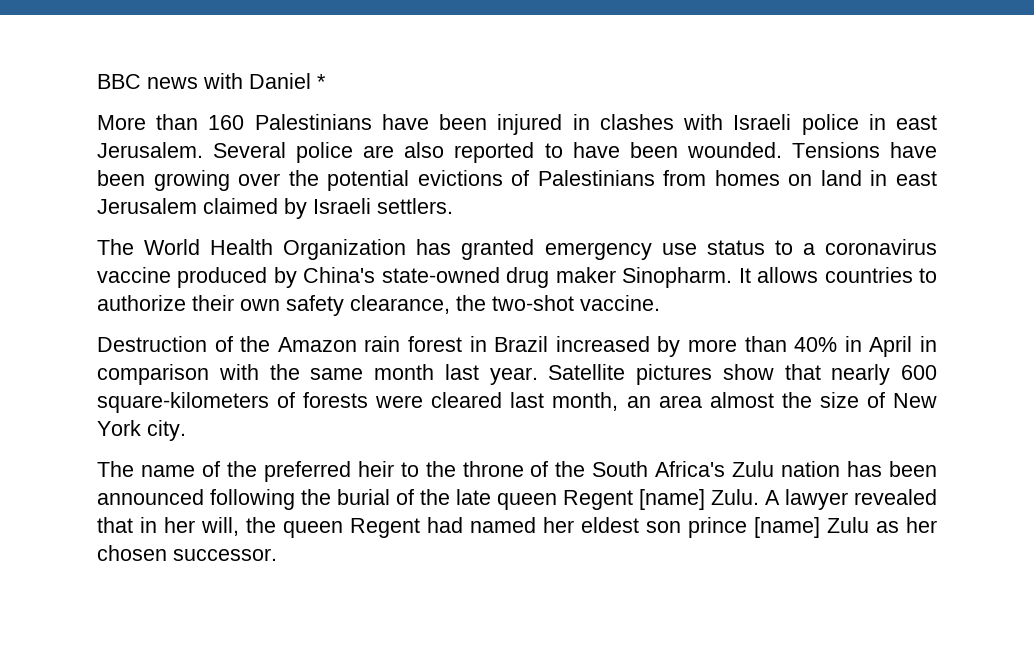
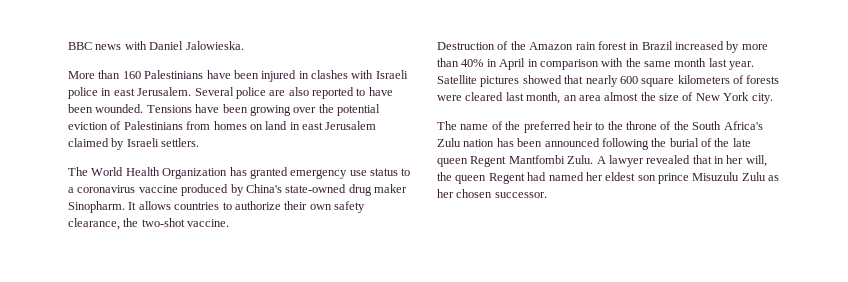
- BBC news with Daniel *
+ BBC news with Daniel Jalowieska.
- Tensions have been growing over the potential evictions of Palestinians from homes on land in east Jerusalem claimed by Israeli settlers.
+ Tensions have been growing over the potential eviction of Palestinians from homes on land in east Jerusalem claimed by Israeli settlers.
- Satellite pictures show that nearly 600 square-kilometers of forests were cleared last month, an area almost the size of New York city.
+ Satellite pictures showed that nearly 600 square kilometers of forests were cleared last month, an area almost the size of New York city.
- The name of the preferred heir to the throne of the South Africa's Zulu nation has been announced following the burial of the late queen Regent [name] Zulu.
+ The name of the preferred heir to the throne of the South Africa's Zulu nation has been announced following the burial of the late queen Regent Mantfombi Zulu.
- A lawyer revealed that in her will, the queen Regent had named her eldest son prince [name] Zulu as her chosen successor.
+ A lawyer revealed that in her will, the queen Regent had named her eldest son prince Misuzulu Zulu as her chosen successor.

